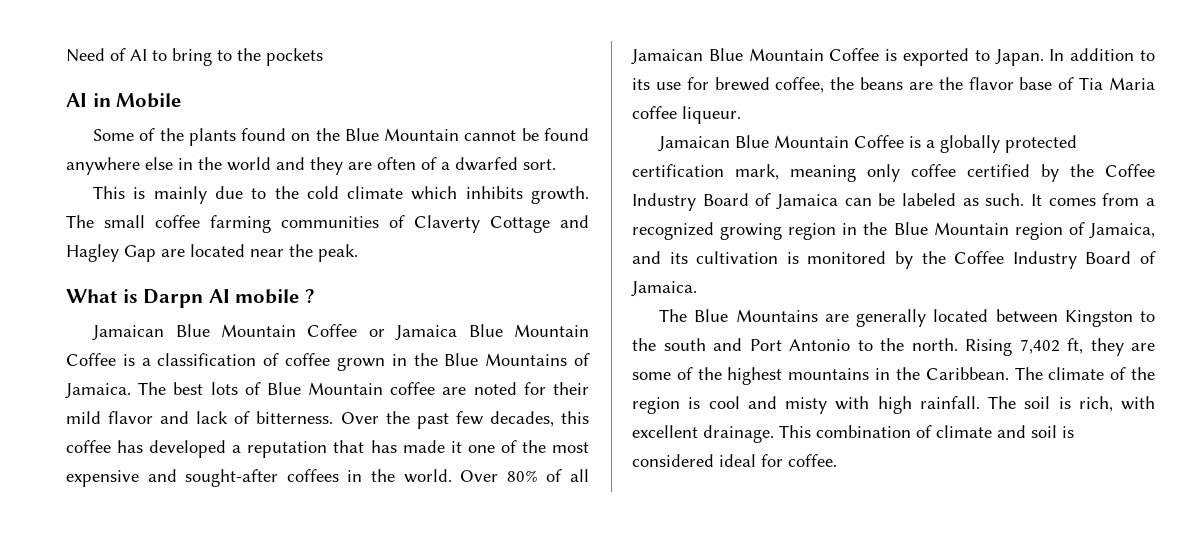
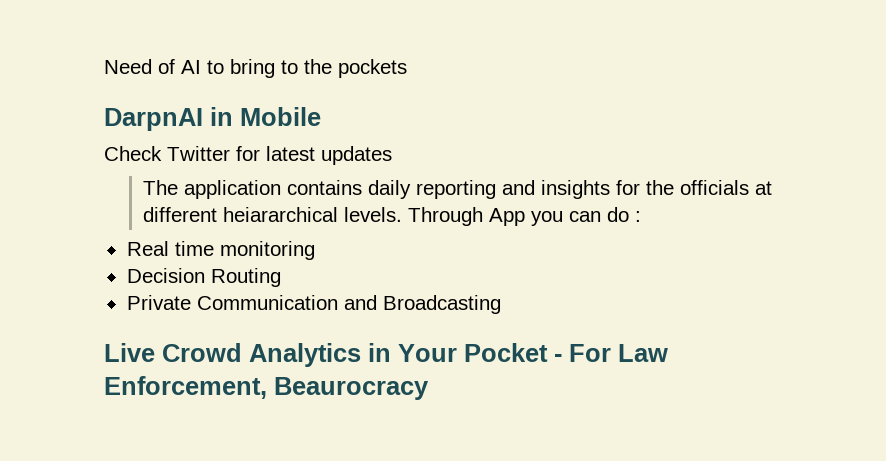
- AI in Mobile
+ DarpnAI in Mobile
- Some of the plants found on the Blue Mountain cannot be found anywhere else in the world and they are often of a dwarfed sort.
- This is mainly due to the cold climate which inhibits growth. The small coffee farming communities of Claverty Cottage and Hagley Gap are located near the peak.
- What is Darpn AI mobile ?
- Jamaican Blue Mountain Coffee or Jamaica Blue Mountain Coffee is a classification of coffee grown in the Blue Mountains of Jamaica. The best lots of Blue Mountain coffee are noted for their mild flavor and lack of bitterness. Over the past few decades, this coffee has developed a reputation that has made it one of the most expensive and sought-after coffees in the world. Over 80% of all Jamaican Blue Mountain Coffee is exported to Japan. In addition to its use for brewed coffee, the beans are the flavor base of Tia Maria coffee liqueur.
- Jamaican Blue Mountain Coffee is a globally protected certification mark, meaning only coffee certified by the Coffee Industry Board of Jamaica can be labeled as such. It comes from a recognized growing region in the Blue Mountain region of Jamaica, and its cultivation is monitored by the Coffee Industry Board of Jamaica.
- The Blue Mountains are generally located between Kingston to the south and Port Antonio to the north. Rising 7,402 ft, they are some of the highest mountains in the Caribbean. The climate of the region is cool and misty with high rainfall. The soil is rich, with excellent drainage. This combination of climate and soil is considered ideal for coffee.
+ Check Twitter for latest updates
+ The application contains daily reporting and insights for the officials at different heiararchical levels. Through App you can do :
+ Real time monitoring
+ Decision Routing
+ Private Communication and Broadcasting
+ Live Crowd Analytics in Your Pocket - For Law Enforcement, Beaurocracy

